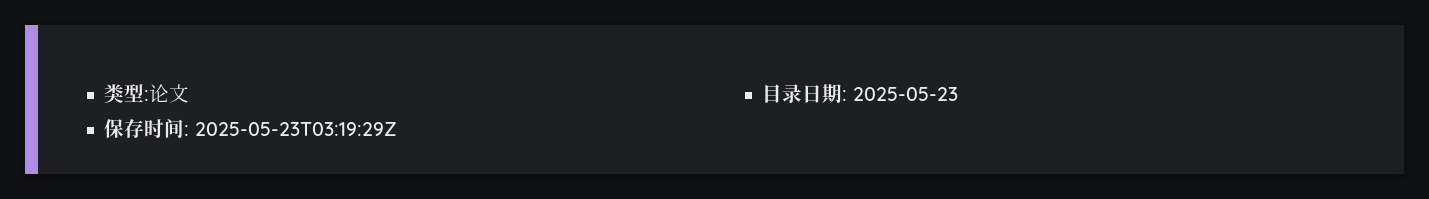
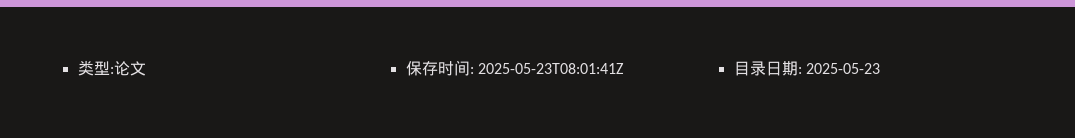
- 保存时间: 2025-05-23T03:19:29Z
+ 保存时间: 2025-05-23T08:01:41Z

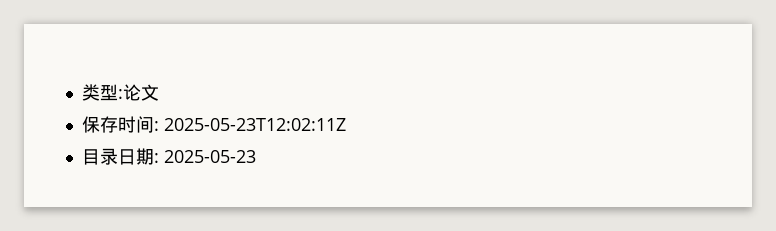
- 保存时间: 2025-05-23T08:01:41Z
+ 保存时间: 2025-05-23T12:02:11Z

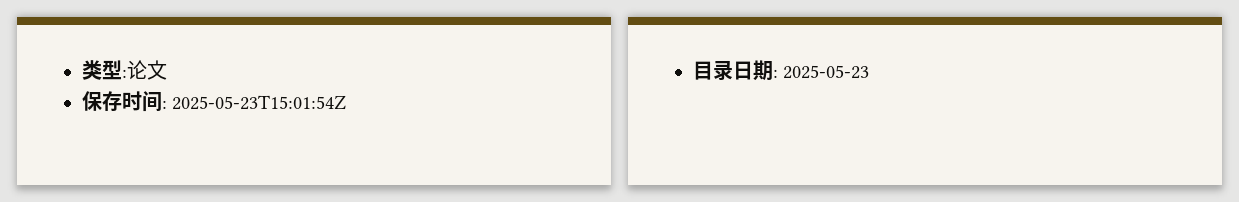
- 保存时间: 2025-05-23T12:02:11Z
+ 保存时间: 2025-05-23T15:01:54Z

